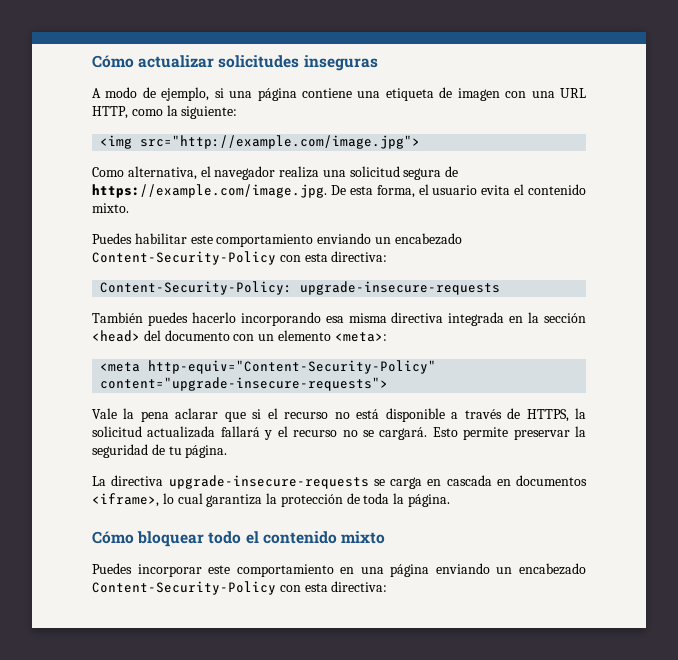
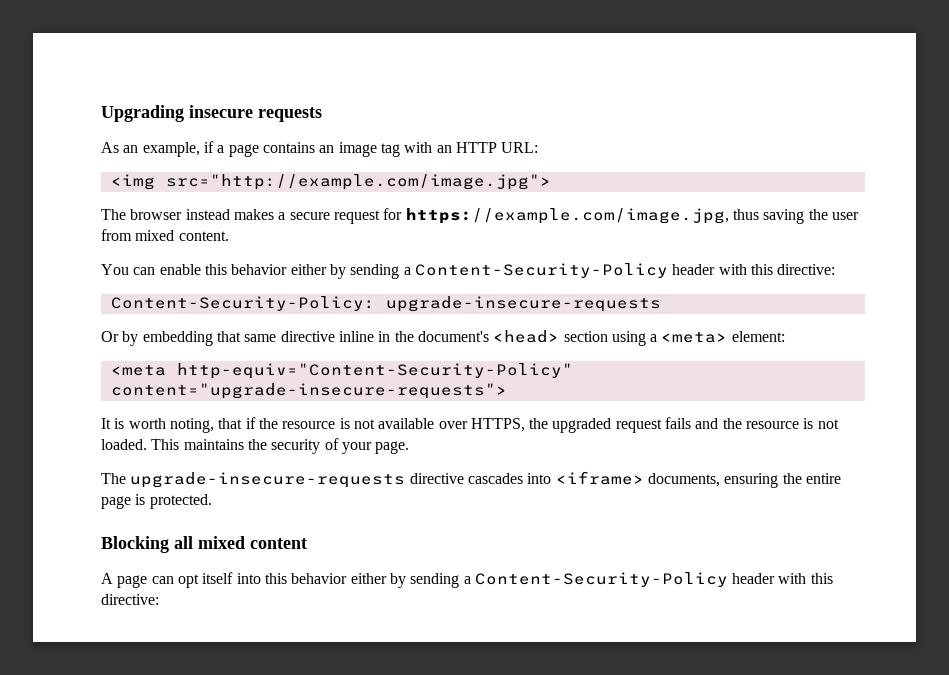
- Cómo actualizar solicitudes inseguras
- A modo de ejemplo, si una página contiene una etiqueta de imagen con una URL HTTP, como la siguiente:
+ Upgrading insecure requests
+ As an example, if a page contains an image tag with an HTTP URL:
  <img src="http://example.com/image.jpg">
- Como alternativa, el navegador realiza una solicitud segura de https://example.com/image.jpg. De esta forma, el usuario evita el contenido mixto.
- Puedes habilitar este comportamiento enviando un encabezado Content-Security-Policy con esta directiva:
+ The browser instead makes a secure request for https://example.com/image.jpg, thus saving the user from mixed content.
+ You can enable this behavior either by sending a Content-Security-Policy header with this directive:
  Content-Security-Policy: upgrade-insecure-requests
- También puedes hacerlo incorporando esa misma directiva integrada en la sección <head> del documento con un elemento <meta>:
+ Or by embedding that same directive inline in the document's <head> section using a <meta> element:
  <meta http-equiv="Content-Security-Policy" content="upgrade-insecure-requests">
- Vale la pena aclarar que si el recurso no está disponible a través de HTTPS, la solicitud actualizada fallará y el recurso no se cargará. Esto permite preservar la seguridad de tu página.
- La directiva upgrade-insecure-requests se carga en cascada en documentos <iframe>, lo cual garantiza la protección de toda la página.
- Cómo bloquear todo el contenido mixto
- Puedes incorporar este comportamiento en una página enviando un encabezado Content-Security-Policy con esta directiva:
+ It is worth noting, that if the resource is not available over HTTPS, the upgraded request fails and the resource is not loaded. This maintains the security of your page.
+ The upgrade-insecure-requests directive cascades into <iframe> documents, ensuring the entire page is protected.
+ Blocking all mixed content
+ A page can opt itself into this behavior either by sending a Content-Security-Policy header with this directive:

